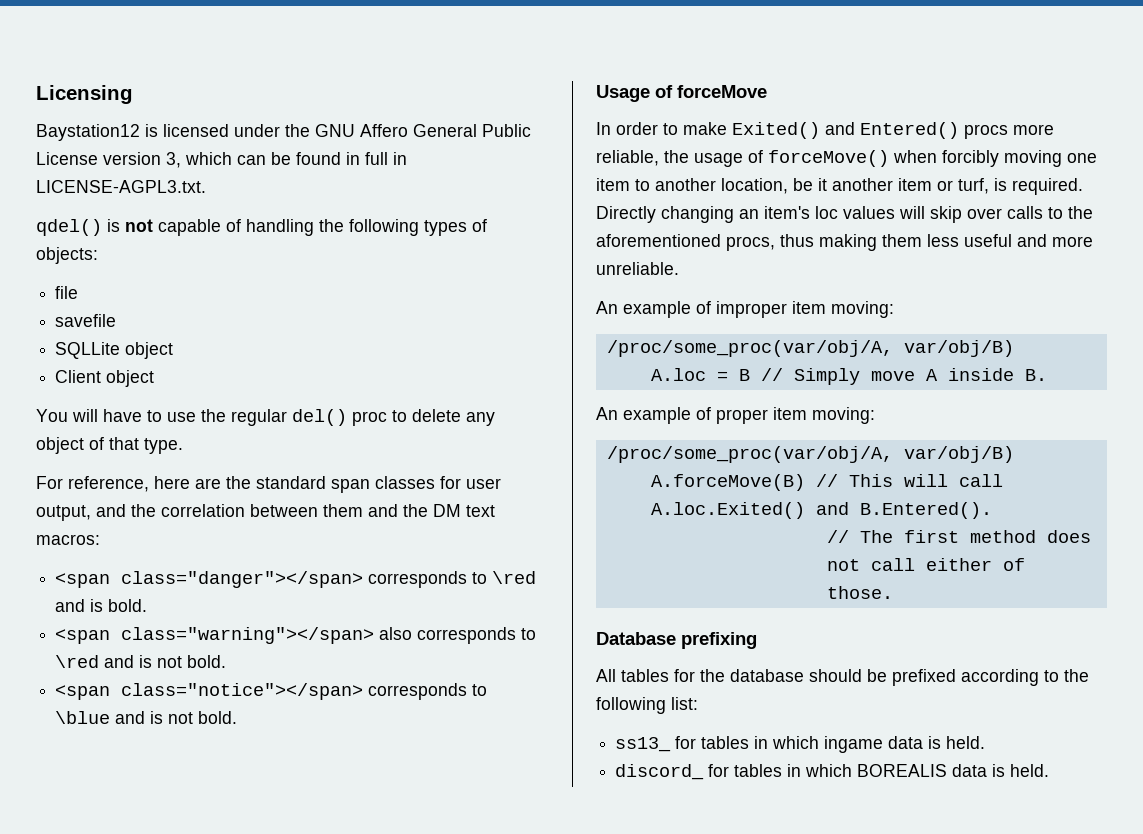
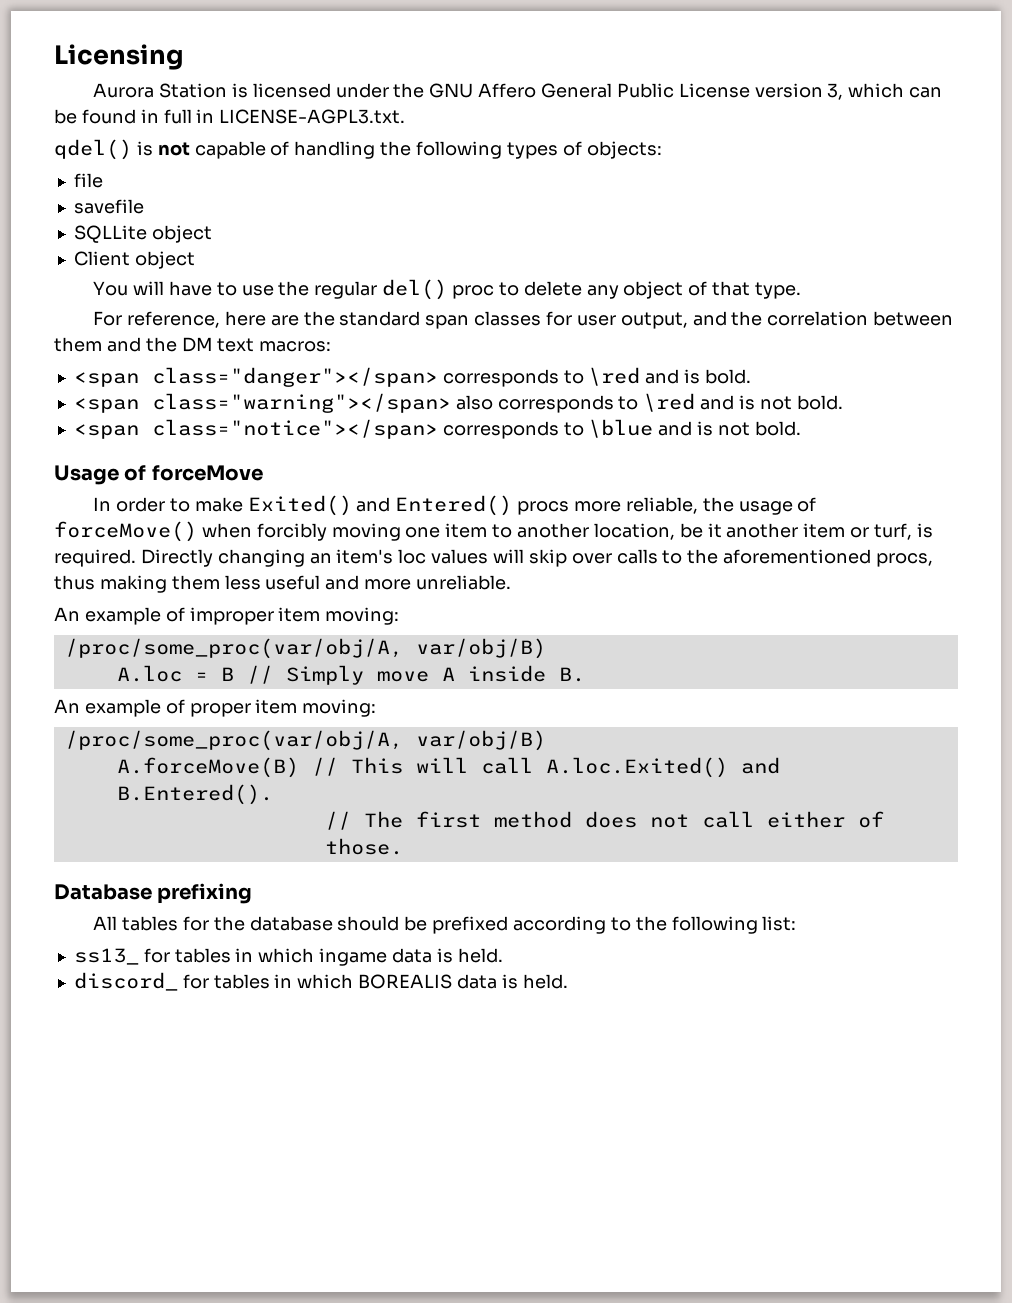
- Baystation12 is licensed under the GNU Affero General Public License version 3, which can be found in full in LICENSE-AGPL3.txt.
+ Aurora Station is licensed under the GNU Affero General Public License version 3, which can be found in full in LICENSE-AGPL3.txt.

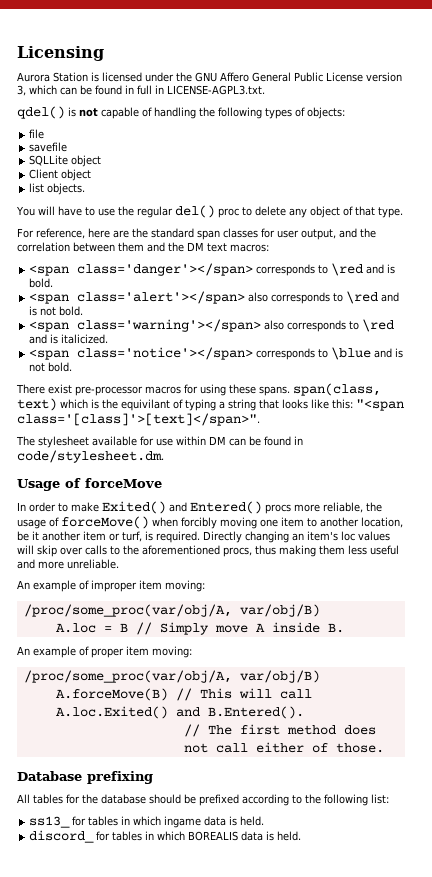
+ list objects.
- <span class="danger"></span> corresponds to \red and is bold.
+ <span class='danger'></span> corresponds to \red and is bold.
- <span class="warning"></span> also corresponds to \red and is not bold.
+ <span class='alert'></span> also corresponds to \red and is not bold.
- <span class="notice"></span> corresponds to \blue and is not bold.
+ <span class='warning'></span> also corresponds to \red and is italicized.
+ <span class='notice'></span> corresponds to \blue and is not bold.
+ There exist pre-processor macros for using these spans. span(class, text) which is the equivilant of typing a string that looks like this: "<span class='[class]'>[text]</span>".
+ The stylesheet available for use within DM can be found in code/stylesheet.dm.

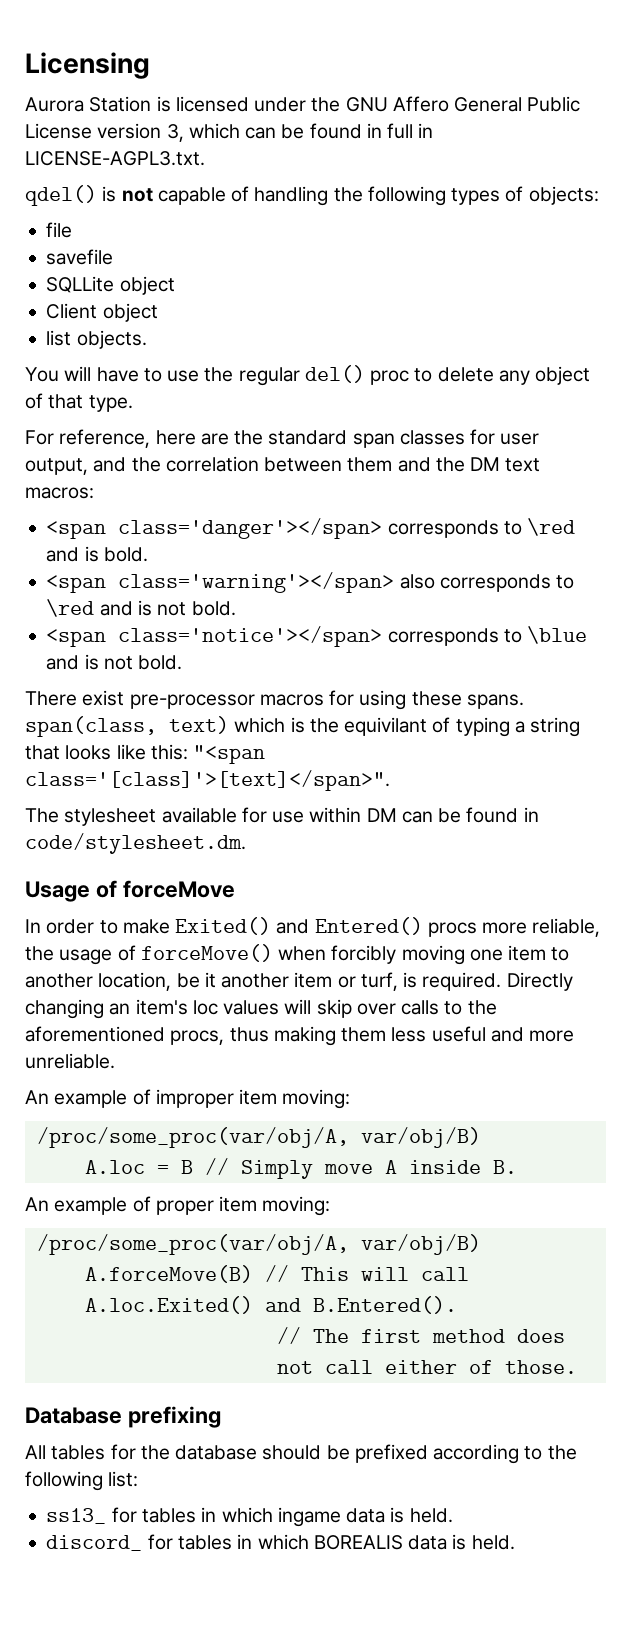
- <span class='alert'></span> also corresponds to \red and is not bold.
+ <span class='warning'></span> also corresponds to \red and is not bold.
- <span class='warning'></span> also corresponds to \red and is italicized.

